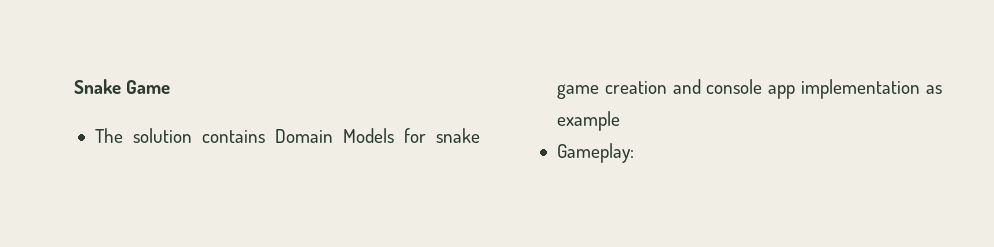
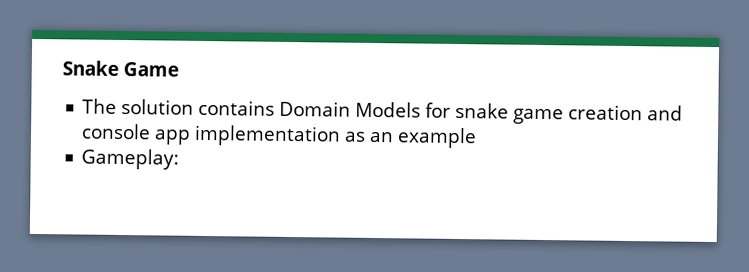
- The solution contains Domain Models for snake game creation and console app implementation as example
+ The solution contains Domain Models for snake game creation and console app implementation as an example

